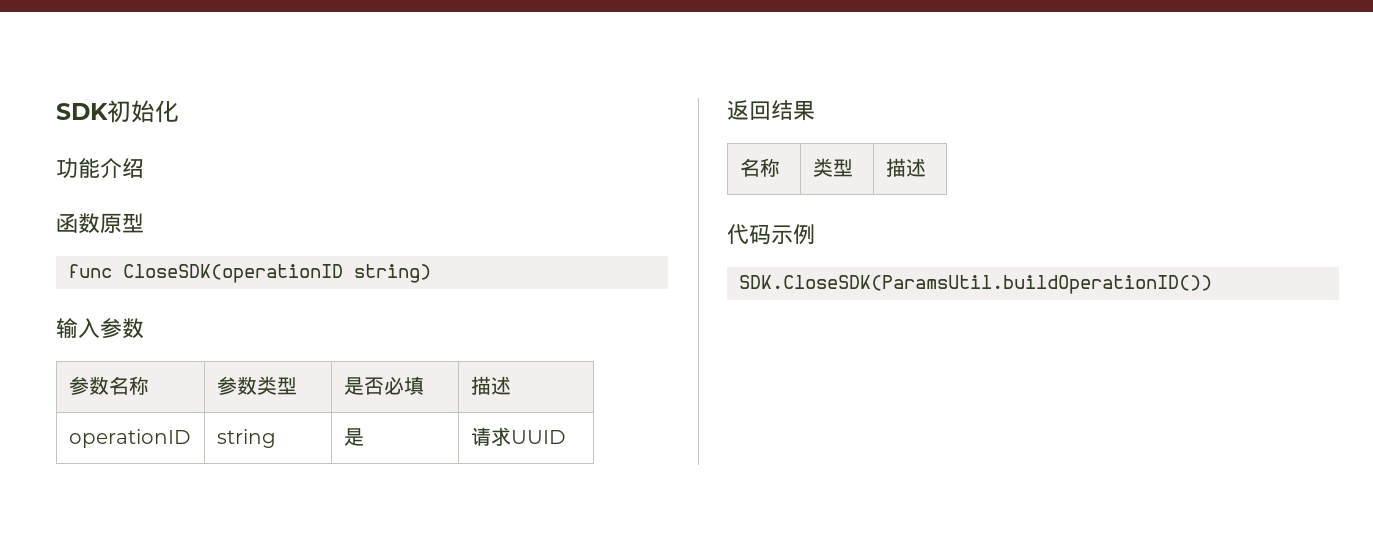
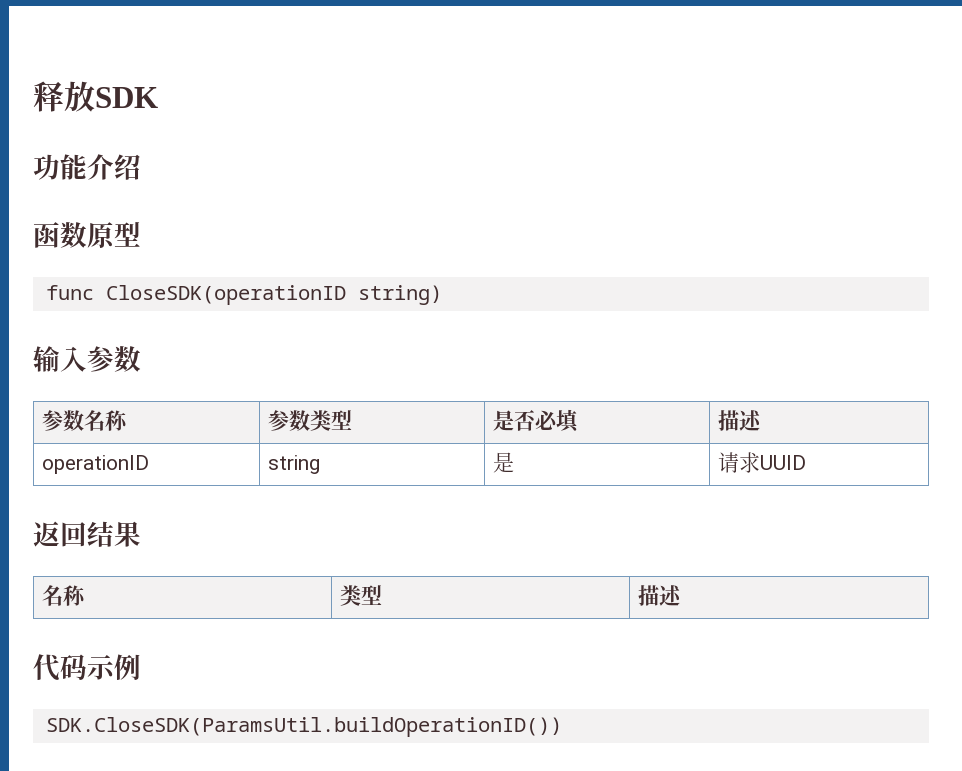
- SDK初始化
+ 释放SDK

